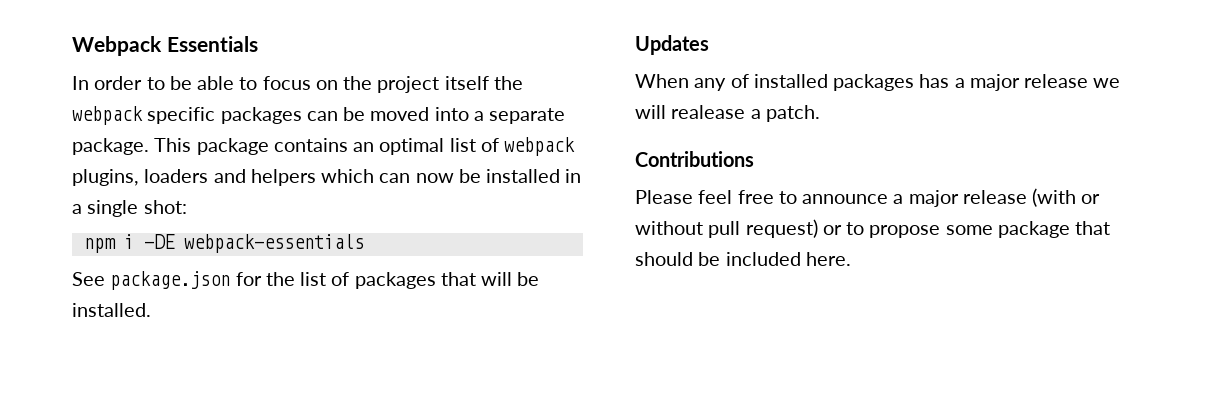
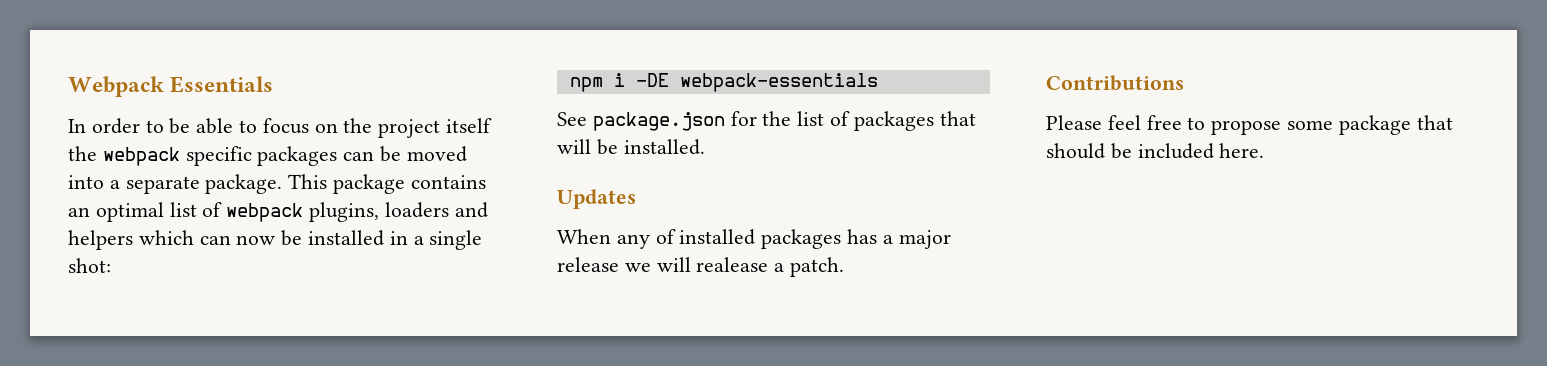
- Please feel free to announce a major release (with or without pull request) or to propose some package that should be included here.
+ Please feel free to propose some package that should be included here.

